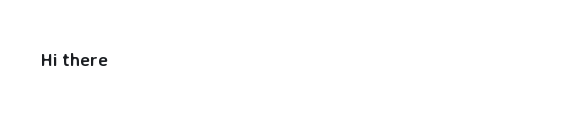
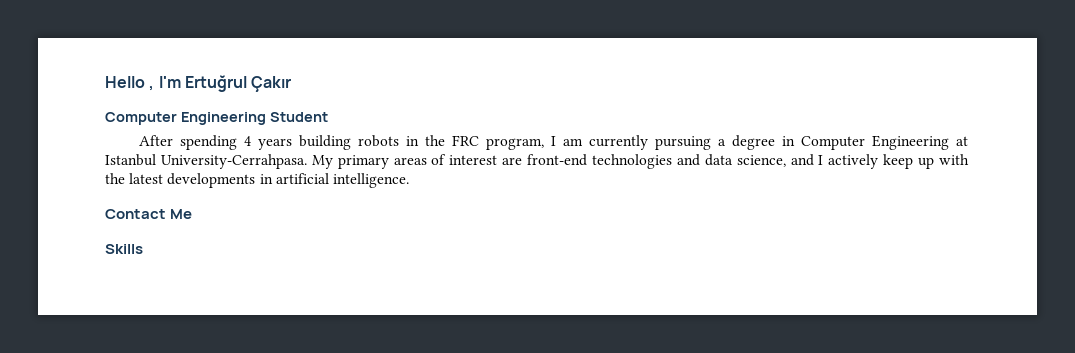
- Hi there
+ Hello , I'm Ertuğrul Çakır
+ Computer Engineering Student
+ After spending 4 years building robots in the FRC program, I am currently pursuing a degree in Computer Engineering at Istanbul University-Cerrahpasa. My primary areas of interest are front-end technologies and data science, and I actively keep up with the latest developments in artificial intelligence.
+ Contact Me
+ Skills

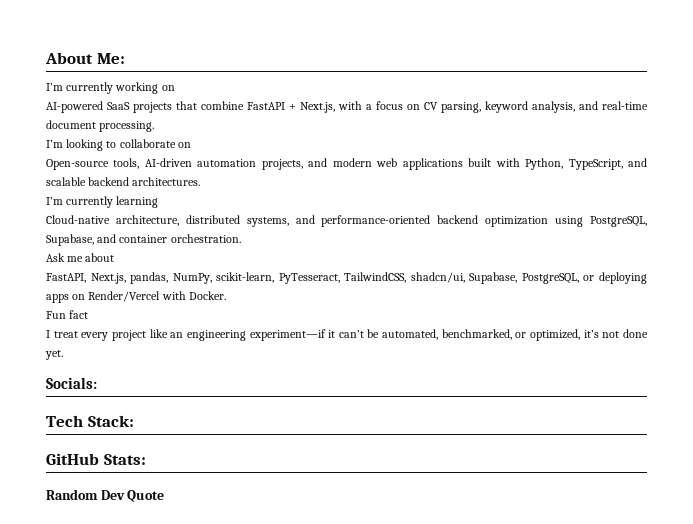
- Hello , I'm Ertuğrul Çakır
- Computer Engineering Student
- After spending 4 years building robots in the FRC program, I am currently pursuing a degree in Computer Engineering at Istanbul University-Cerrahpasa. My primary areas of interest are front-end technologies and data science, and I actively keep up with the latest developments in artificial intelligence.
- Contact Me
- Skills
+ About Me:
+ I’m currently working on
+ AI-powered SaaS projects that combine FastAPI + Next.js, with a focus on CV parsing, keyword analysis, and real-time document processing.
+ I’m looking to collaborate on
+ Open-source tools, AI-driven automation projects, and modern web applications built with Python, TypeScript, and scalable backend architectures.
+ I’m currently learning
+ Cloud-native architecture, distributed systems, and performance-oriented backend optimization using PostgreSQL, Supabase, and container orchestration.
+ Ask me about
+ FastAPI, Next.js, pandas, NumPy, scikit-learn, PyTesseract, TailwindCSS, shadcn/ui, Supabase, PostgreSQL, or deploying apps on Render/Vercel with Docker.
+ Fun fact
+ I treat every project like an engineering experiment—if it can’t be automated, benchmarked, or optimized, it’s not done yet.
+ Socials:
+ Tech Stack:
+ GitHub Stats:
+ Random Dev Quote

